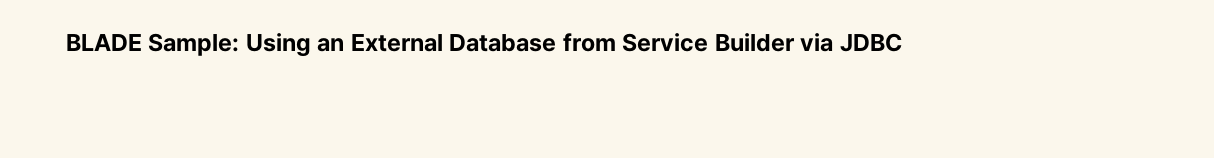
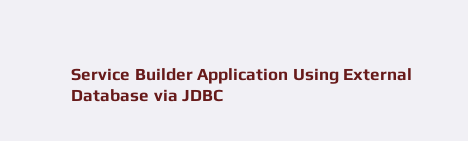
- BLADE Sample: Using an External Database from Service Builder via JDBC
+ Service Builder Application Using External Database via JDBC

